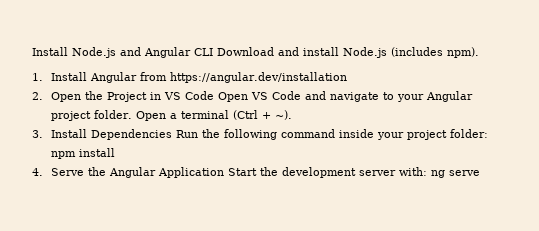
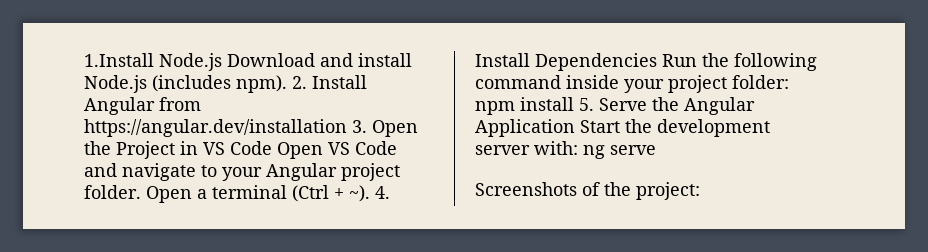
- Install Node.js and Angular CLI Download and install Node.js (includes npm).
- 1. Install Angular from https://angular.dev/installation
- 2. Open the Project in VS Code Open VS Code and navigate to your Angular project folder.
+ 1.Install Node.js Download and install Node.js (includes npm). 2. Install Angular from https://angular.dev/installation 3. Open the Project in VS Code Open VS Code and navigate to your Angular project folder.
- Open a terminal (Ctrl + ~).
- 3. Install Dependencies Run the following command inside your project folder: npm install
- 4. Serve the Angular Application Start the development server with: ng serve
+ Open a terminal (Ctrl + ~). 4. Install Dependencies Run the following command inside your project folder: npm install 5. Serve the Angular Application Start the development server with: ng serve
+ Screenshots of the project:

